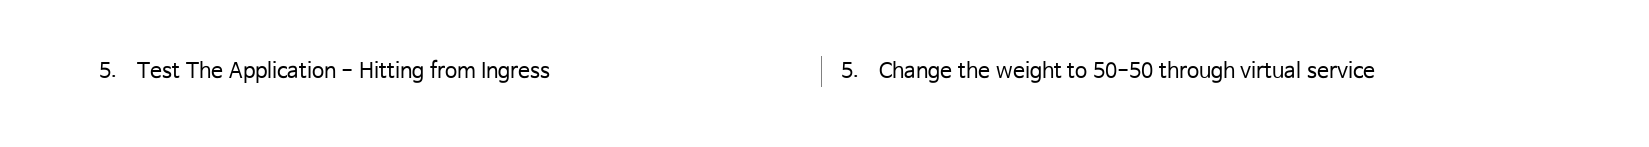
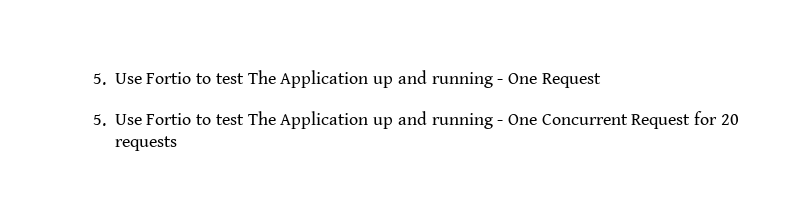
- 5. Test The Application - Hitting from Ingress
- 5. Change the weight to 50-50 through virtual service
+ 5. Use Fortio to test The Application up and running - One Request
+ 5. Use Fortio to test The Application up and running - One Concurrent Request for 20 requests

